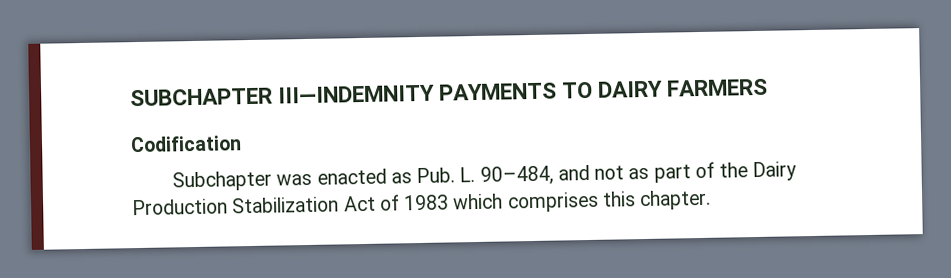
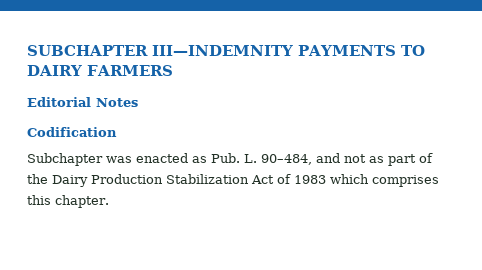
+ Editorial Notes

